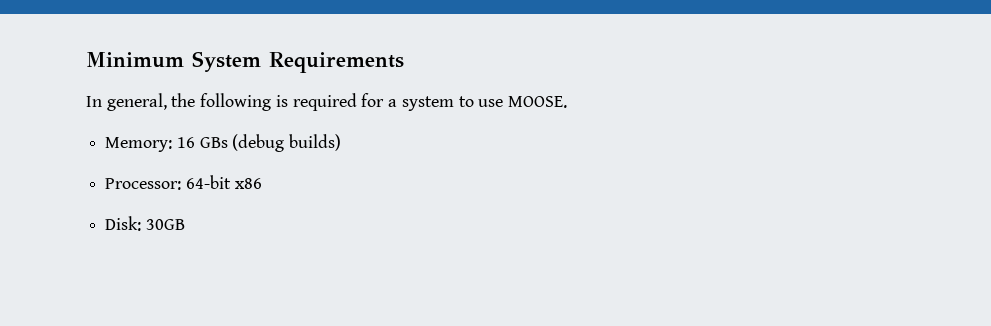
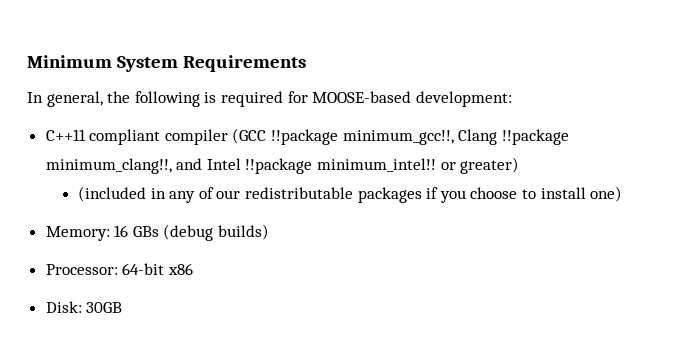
- In general, the following is required for a system to use MOOSE.
+ In general, the following is required for MOOSE-based development:
+ C++11 compliant compiler (GCC !!package minimum_gcc!!, Clang !!package minimum_clang!!, and Intel !!package minimum_intel!! or greater)
+ (included in any of our redistributable packages if you choose to install one)

